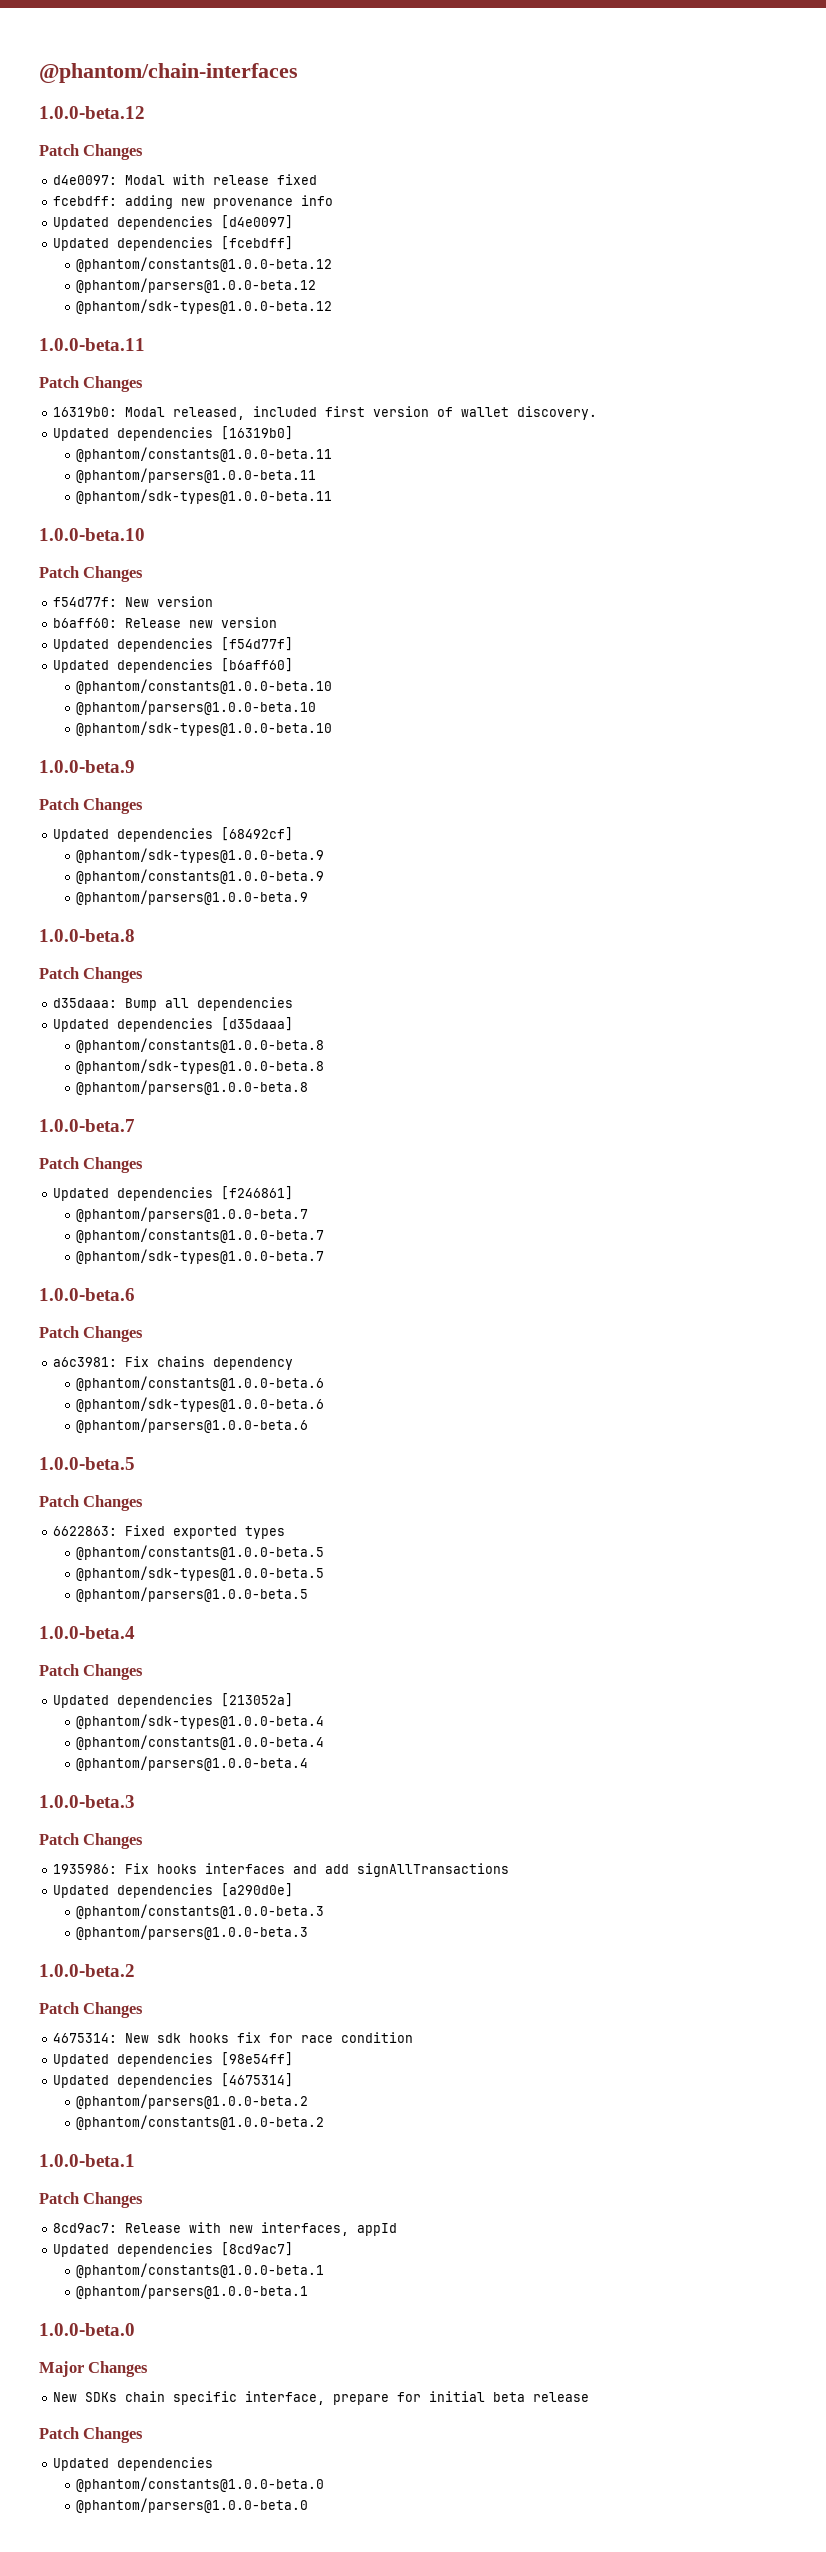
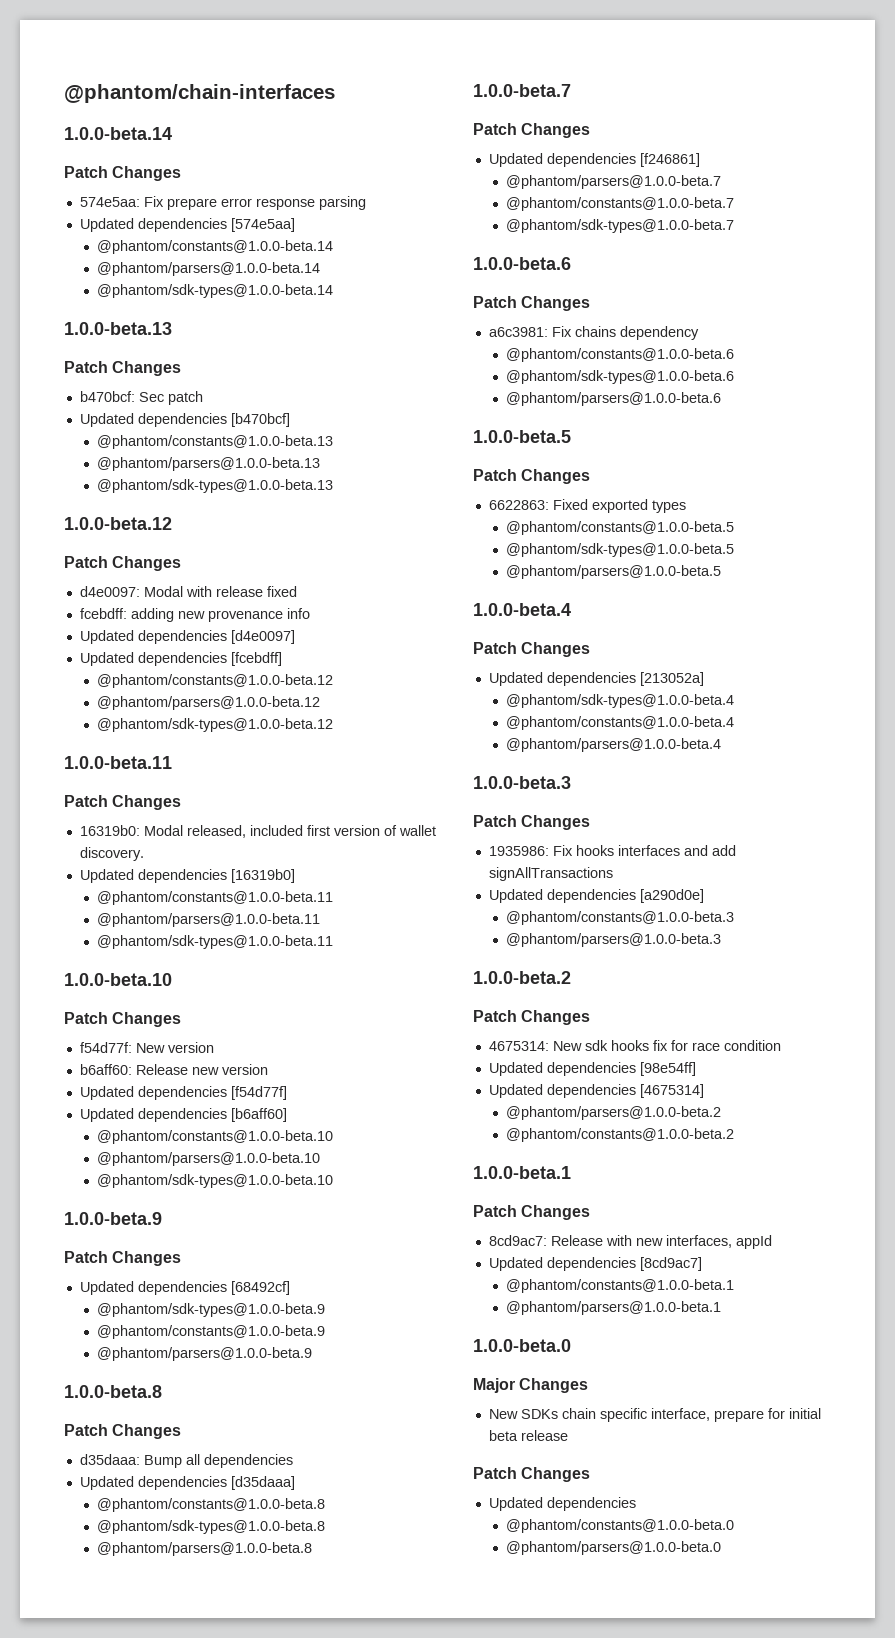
+ 1.0.0-beta.14
+ Patch Changes
+ 574e5aa: Fix prepare error response parsing
+ Updated dependencies [574e5aa]
+ @phantom/constants@1.0.0-beta.14
+ @phantom/parsers@1.0.0-beta.14
+ @phantom/sdk-types@1.0.0-beta.14
+ 1.0.0-beta.13
+ Patch Changes
+ b470bcf: Sec patch
+ Updated dependencies [b470bcf]
+ @phantom/constants@1.0.0-beta.13
+ @phantom/parsers@1.0.0-beta.13
+ @phantom/sdk-types@1.0.0-beta.13

